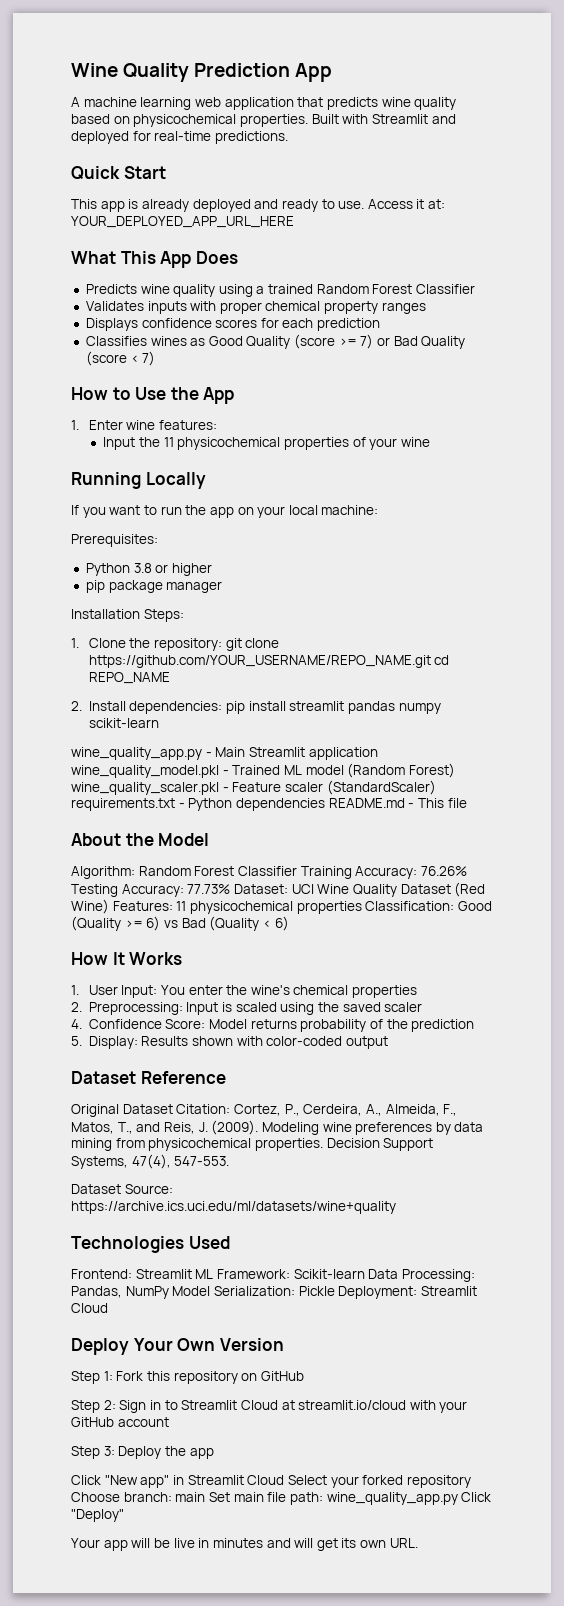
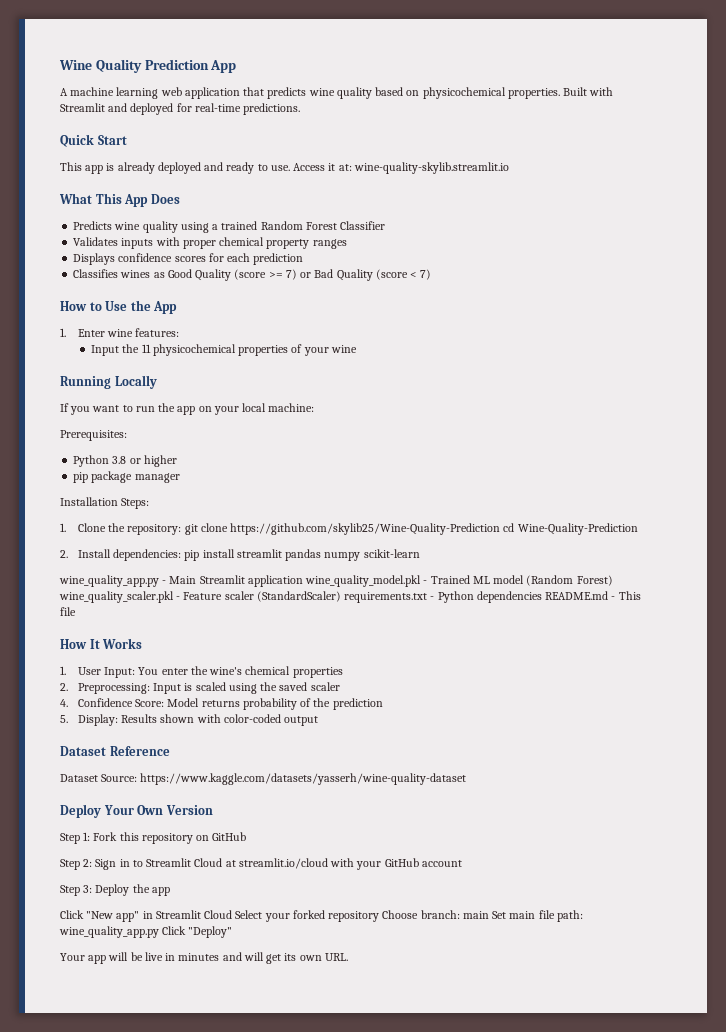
- Access it at: YOUR_DEPLOYED_APP_URL_HERE
+ Access it at: wine-quality-skylib.streamlit.io
- 1. Clone the repository: git clone https://github.com/YOUR_USERNAME/REPO_NAME.git cd REPO_NAME
+ 1. Clone the repository: git clone https://github.com/skylib25/Wine-Quality-Prediction cd Wine-Quality-Prediction
- About the Model
- Algorithm: Random Forest Classifier Training Accuracy: 76.26% Testing Accuracy: 77.73% Dataset: UCI Wine Quality Dataset (Red Wine) Features: 11 physicochemical properties Classification: Good (Quality >= 6) vs Bad (Quality < 6)
- Original Dataset Citation: Cortez, P., Cerdeira, A., Almeida, F., Matos, T., and Reis, J. (2009). Modeling wine preferences by data mining from physicochemical properties. Decision Support Systems, 47(4), 547-553.
- Dataset Source: https://archive.ics.uci.edu/ml/datasets/wine+quality
- Technologies Used
- Frontend: Streamlit ML Framework: Scikit-learn Data Processing: Pandas, NumPy Model Serialization: Pickle Deployment: Streamlit Cloud
+ Dataset Source: https://www.kaggle.com/datasets/yasserh/wine-quality-dataset

